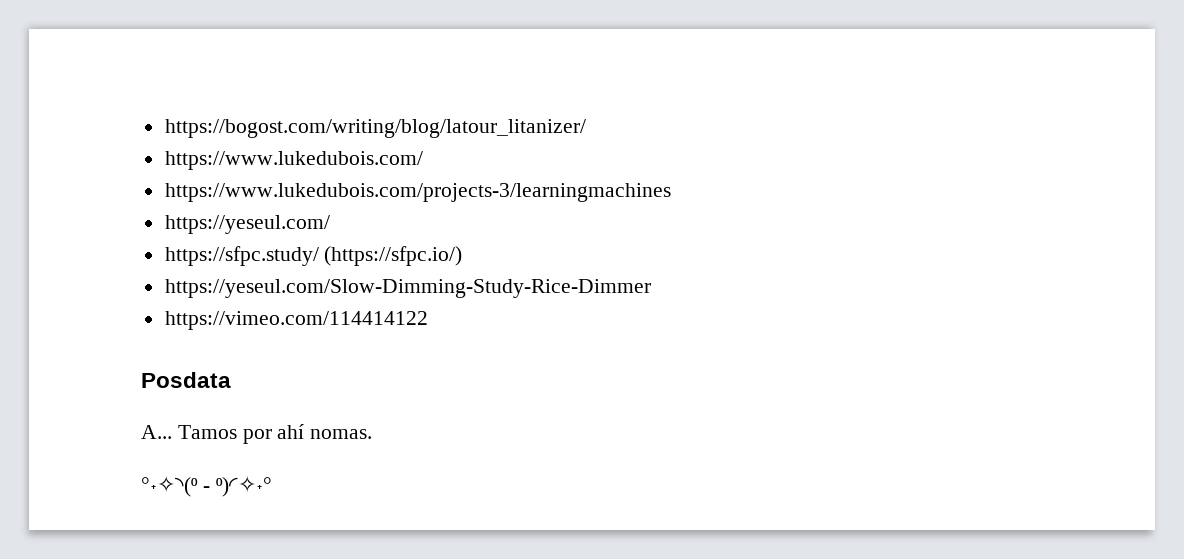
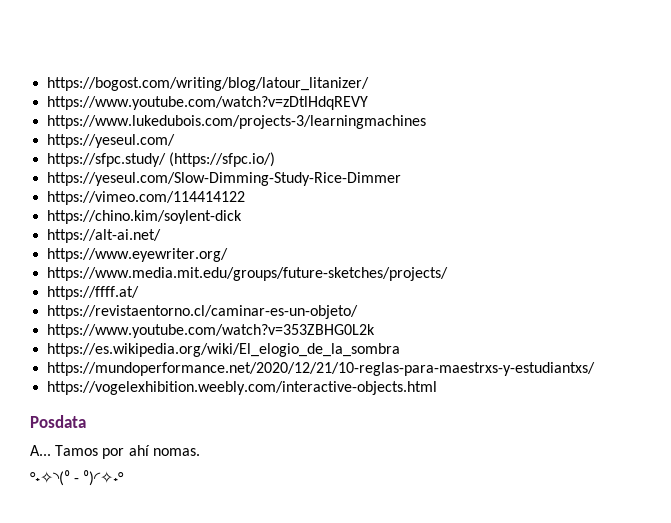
- https://www.lukedubois.com/
+ https://www.youtube.com/watch?v=zDtlHdqREVY
+ https://chino.kim/soylent-dick
+ https://alt-ai.net/
+ https://www.eyewriter.org/
+ https://www.media.mit.edu/groups/future-sketches/projects/
+ https://ffff.at/
+ https://revistaentorno.cl/caminar-es-un-objeto/
+ https://www.youtube.com/watch?v=353ZBHG0L2k
+ https://es.wikipedia.org/wiki/El_elogio_de_la_sombra
+ https://mundoperformance.net/2020/12/21/10-reglas-para-maestrxs-y-estudiantxs/
+ https://vogelexhibition.weebly.com/interactive-objects.html

